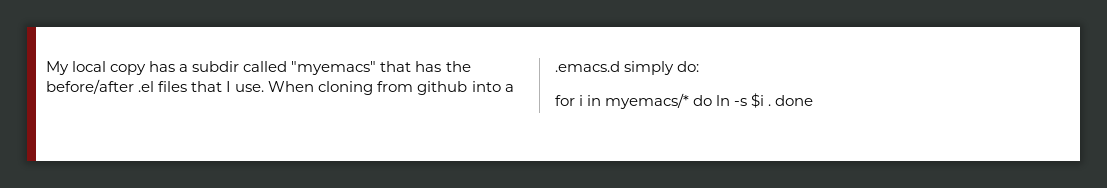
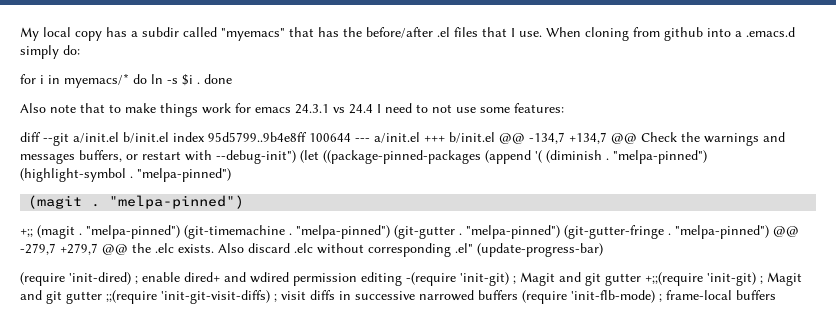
+ Also note that to make things work for emacs 24.3.1 vs 24.4 I need to not use some features:
+ diff --git a/init.el b/init.el index 95d5799..9b4e8ff 100644 --- a/init.el +++ b/init.el @@ -134,7 +134,7 @@ Check the warnings and messages buffers, or restart with --debug-init") (let ((package-pinned-packages (append '( (diminish . "melpa-pinned") (highlight-symbol . "melpa-pinned")
+ (magit . "melpa-pinned")
+ +;; (magit . "melpa-pinned") (git-timemachine . "melpa-pinned") (git-gutter . "melpa-pinned") (git-gutter-fringe . "melpa-pinned") @@ -279,7 +279,7 @@ the .elc exists. Also discard .elc without corresponding .el" (update-progress-bar)
+ (require 'init-dired) ; enable dired+ and wdired permission editing -(require 'init-git) ; Magit and git gutter +;;(require 'init-git) ; Magit and git gutter ;;(require 'init-git-visit-diffs) ; visit diffs in successive narrowed buffers (require 'init-flb-mode) ; frame-local buffers

